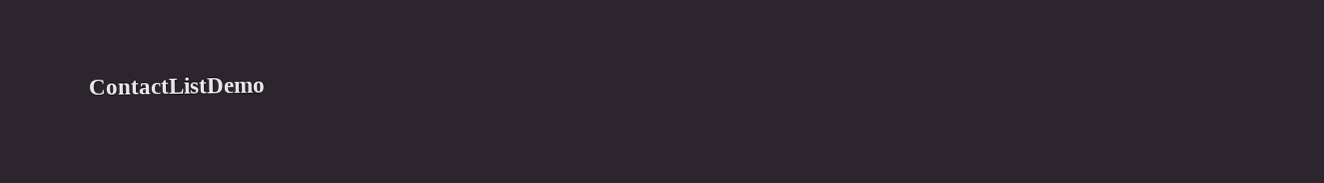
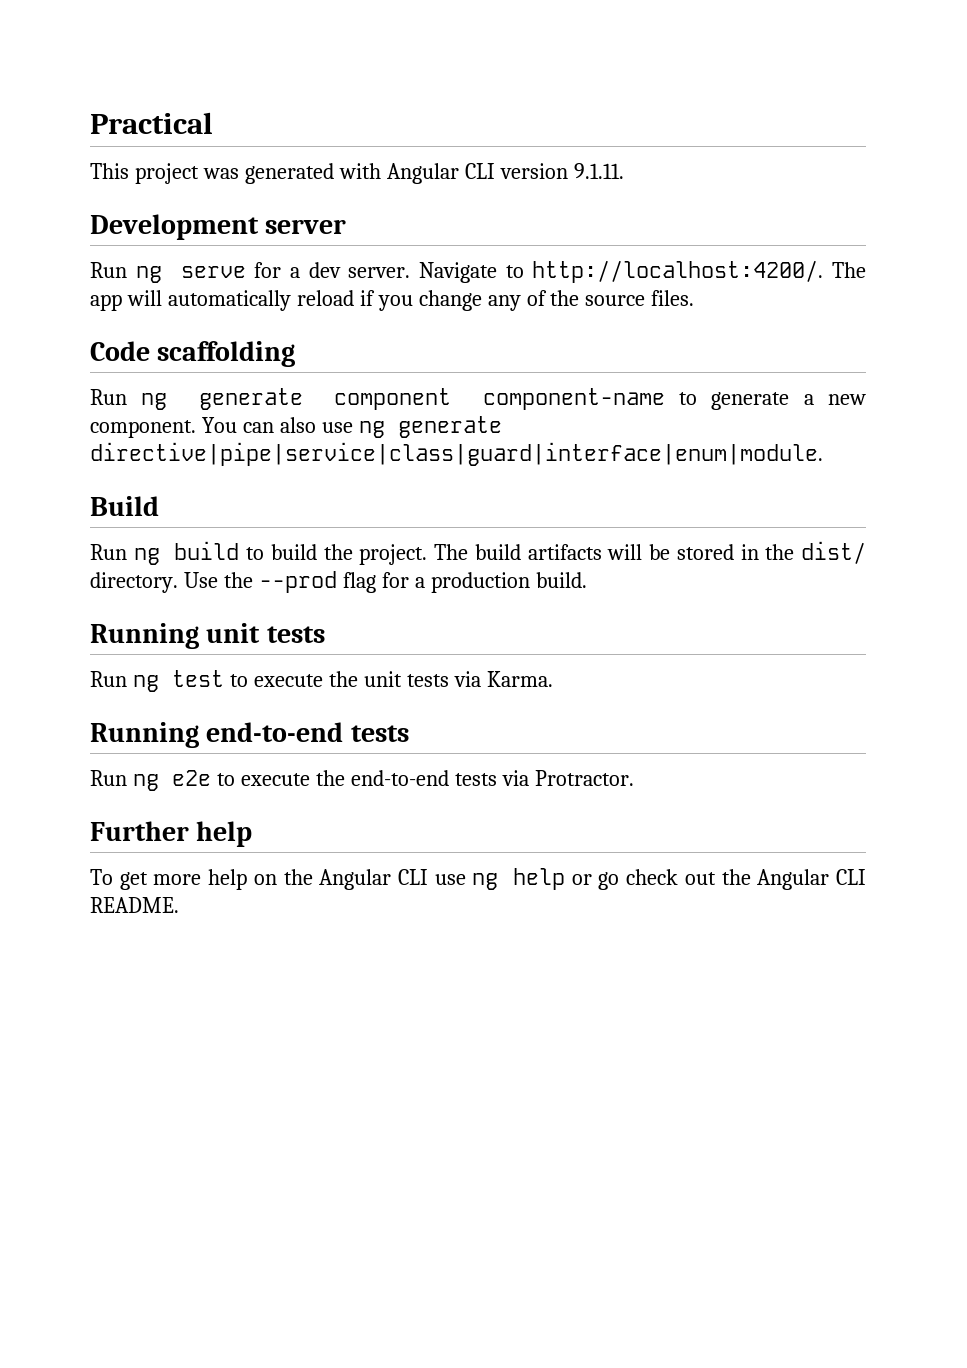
- ContactListDemo
+ Practical
+ This project was generated with Angular CLI version 9.1.11.
+ Development server
+ Run ng serve for a dev server. Navigate to http://localhost:4200/. The app will automatically reload if you change any of the source files.
+ Code scaffolding
+ Run ng generate component component-name to generate a new component. You can also use ng generate directive|pipe|service|class|guard|interface|enum|module.
+ Build
+ Run ng build to build the project. The build artifacts will be stored in the dist/ directory. Use the --prod flag for a production build.
+ Running unit tests
+ Run ng test to execute the unit tests via Karma.
+ Running end-to-end tests
+ Run ng e2e to execute the end-to-end tests via Protractor.
+ Further help
+ To get more help on the Angular CLI use ng help or go check out the Angular CLI README.

